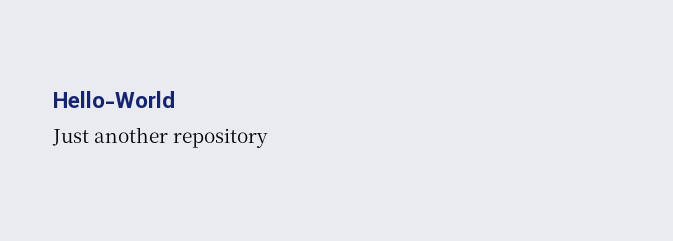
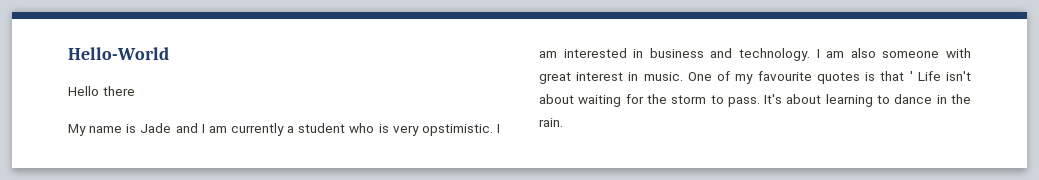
- Just another repository
+ Hello there
+ My name is Jade and I am currently a student who is very opstimistic. I am interested in business and technology. I am also someone with great interest in music. One of my favourite quotes is that ' Life isn't about waiting for the storm to pass. It's about learning to dance in the rain.

